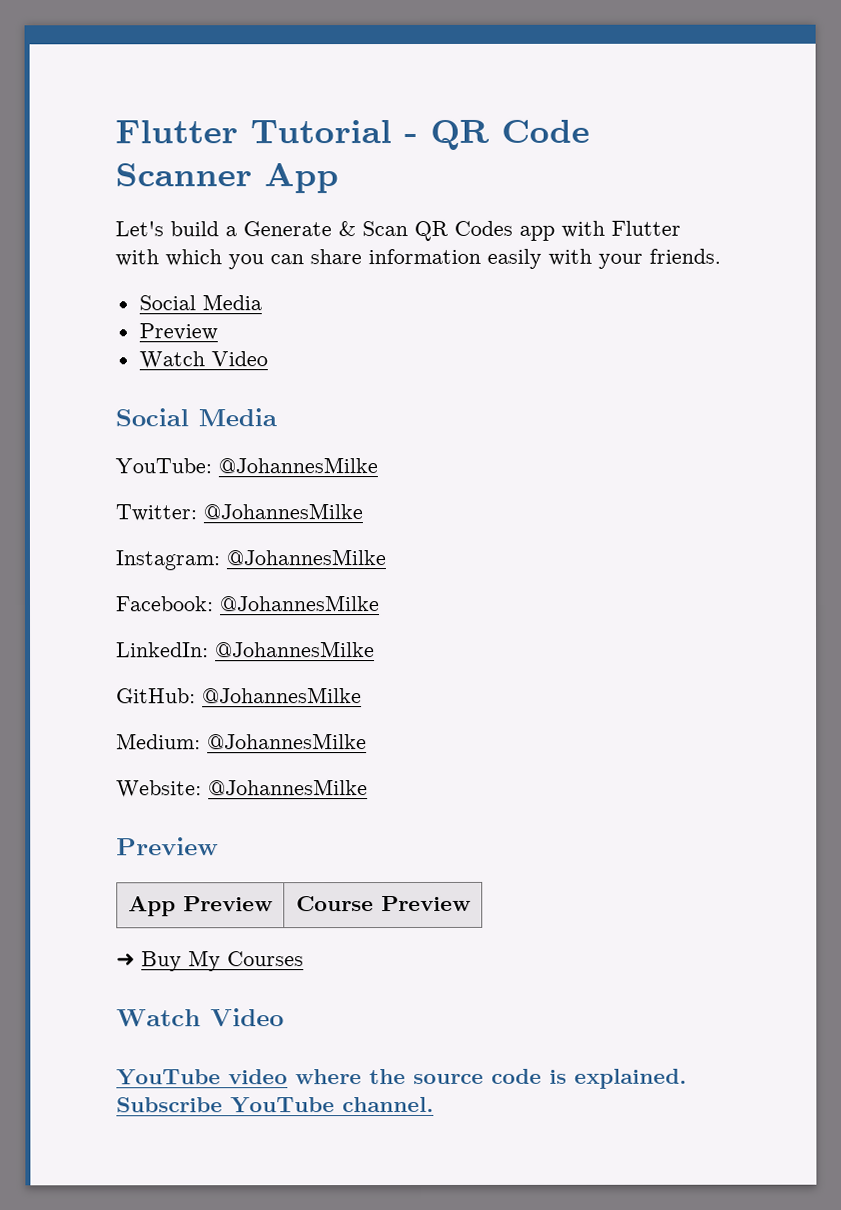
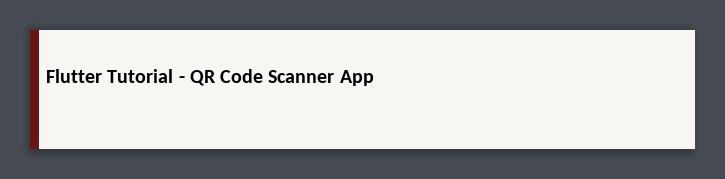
- Let's build a Generate & Scan QR Codes app with Flutter with which you can share information easily with your friends.
- Social Media
- Preview
- Watch Video
- Social Media
- YouTube: @JohannesMilke
- Twitter: @JohannesMilke
- Instagram: @JohannesMilke
- Facebook: @JohannesMilke
- LinkedIn: @JohannesMilke
- GitHub: @JohannesMilke
- Medium: @JohannesMilke
- Website: @JohannesMilke
- Preview
- App Preview | Course Preview
- ➜ Buy My Courses
- Watch Video
- YouTube video where the source code is explained. Subscribe YouTube channel.

